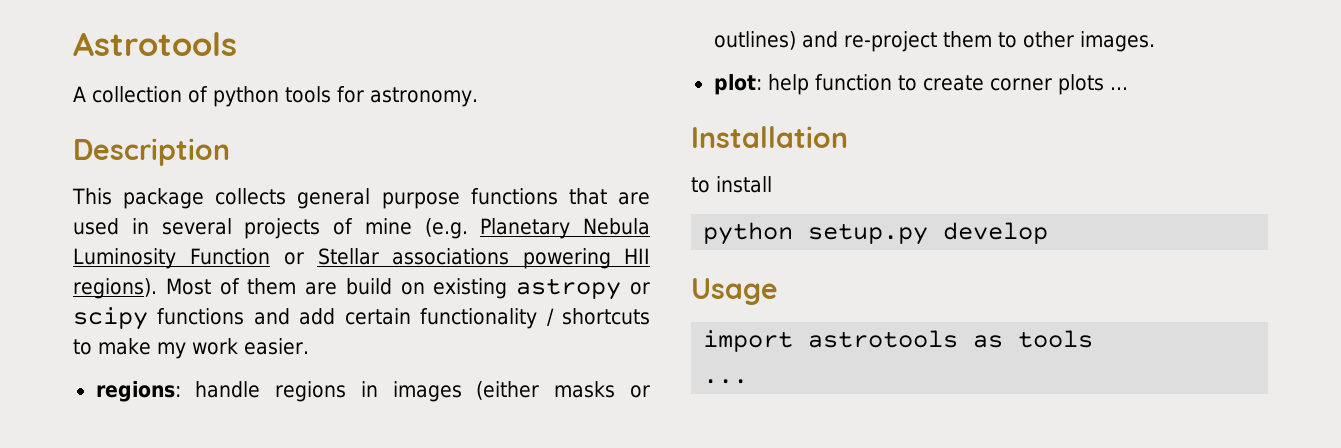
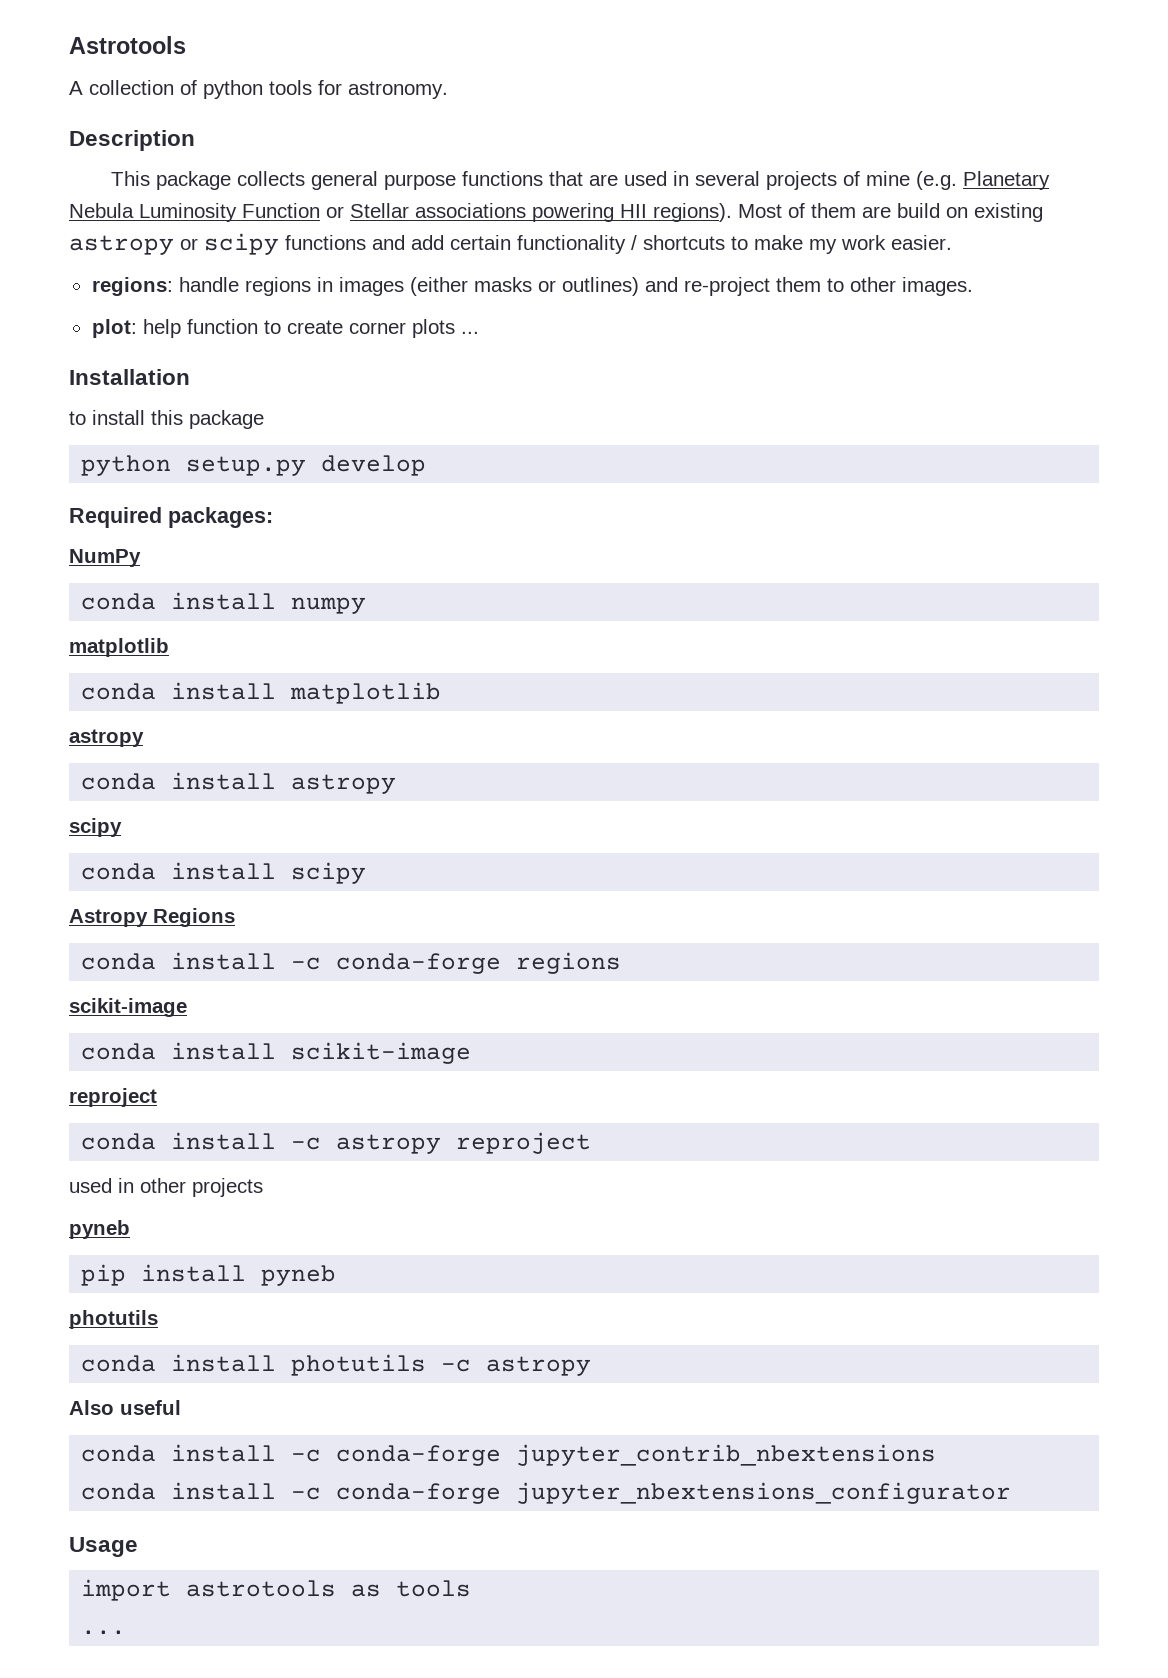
- to install
+ to install this package
+ Required packages:
+ NumPy
+ conda install numpy
+ matplotlib
+ conda install matplotlib
+ astropy
+ conda install astropy
+ scipy
+ conda install scipy
+ Astropy Regions
+ conda install -c conda-forge regions
+ scikit-image
+ conda install scikit-image
+ reproject
+ conda install -c astropy reproject
+ used in other projects
+ pyneb
+ pip install pyneb
+ photutils
+ conda install photutils -c astropy
+ Also useful
+ conda install -c conda-forge jupyter_contrib_nbextensions
+ conda install -c conda-forge jupyter_nbextensions_configurator

